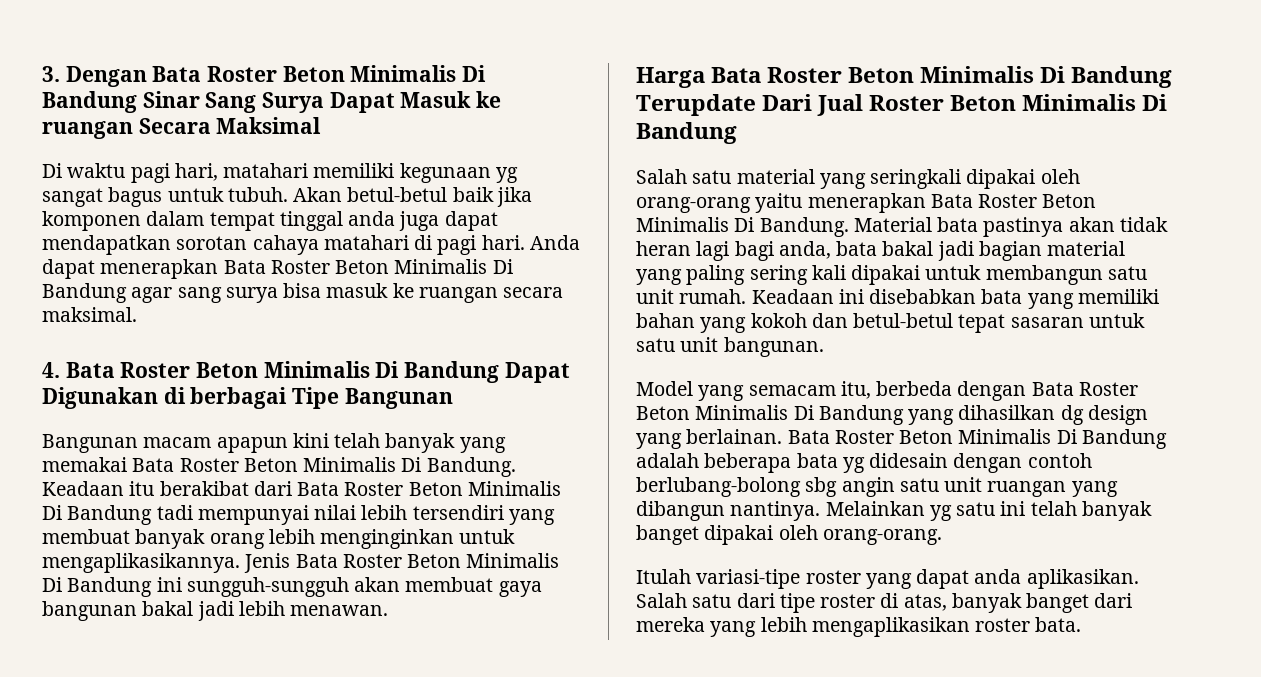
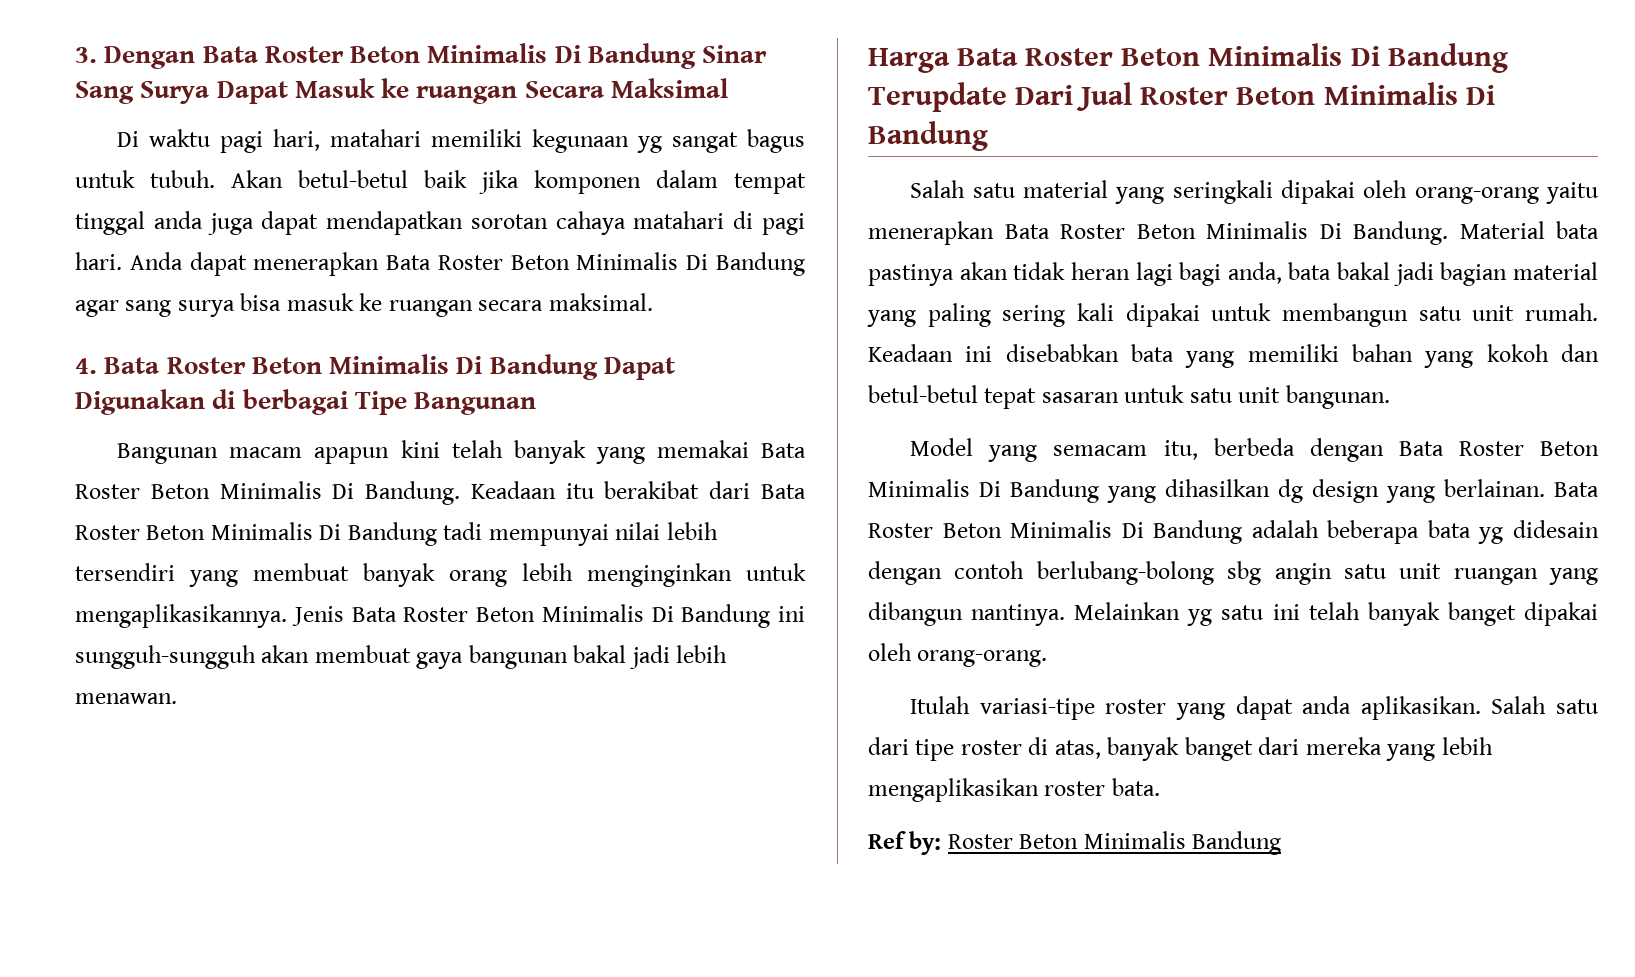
+ Ref by: Roster Beton Minimalis Bandung

